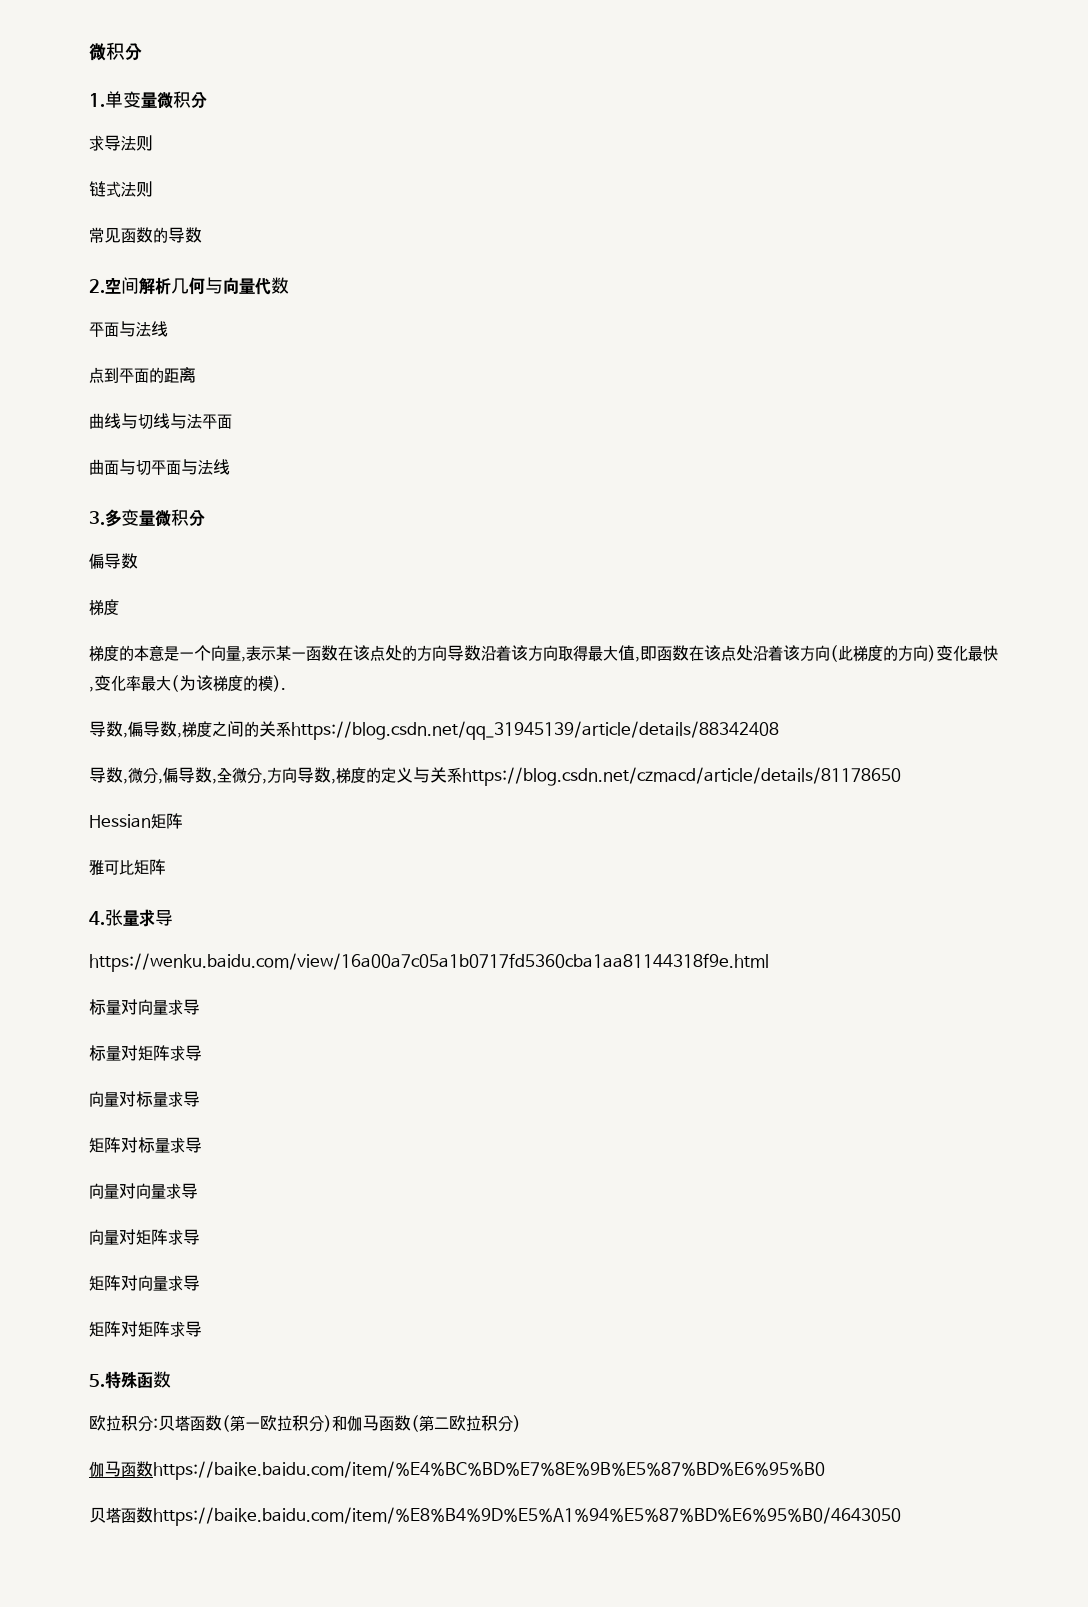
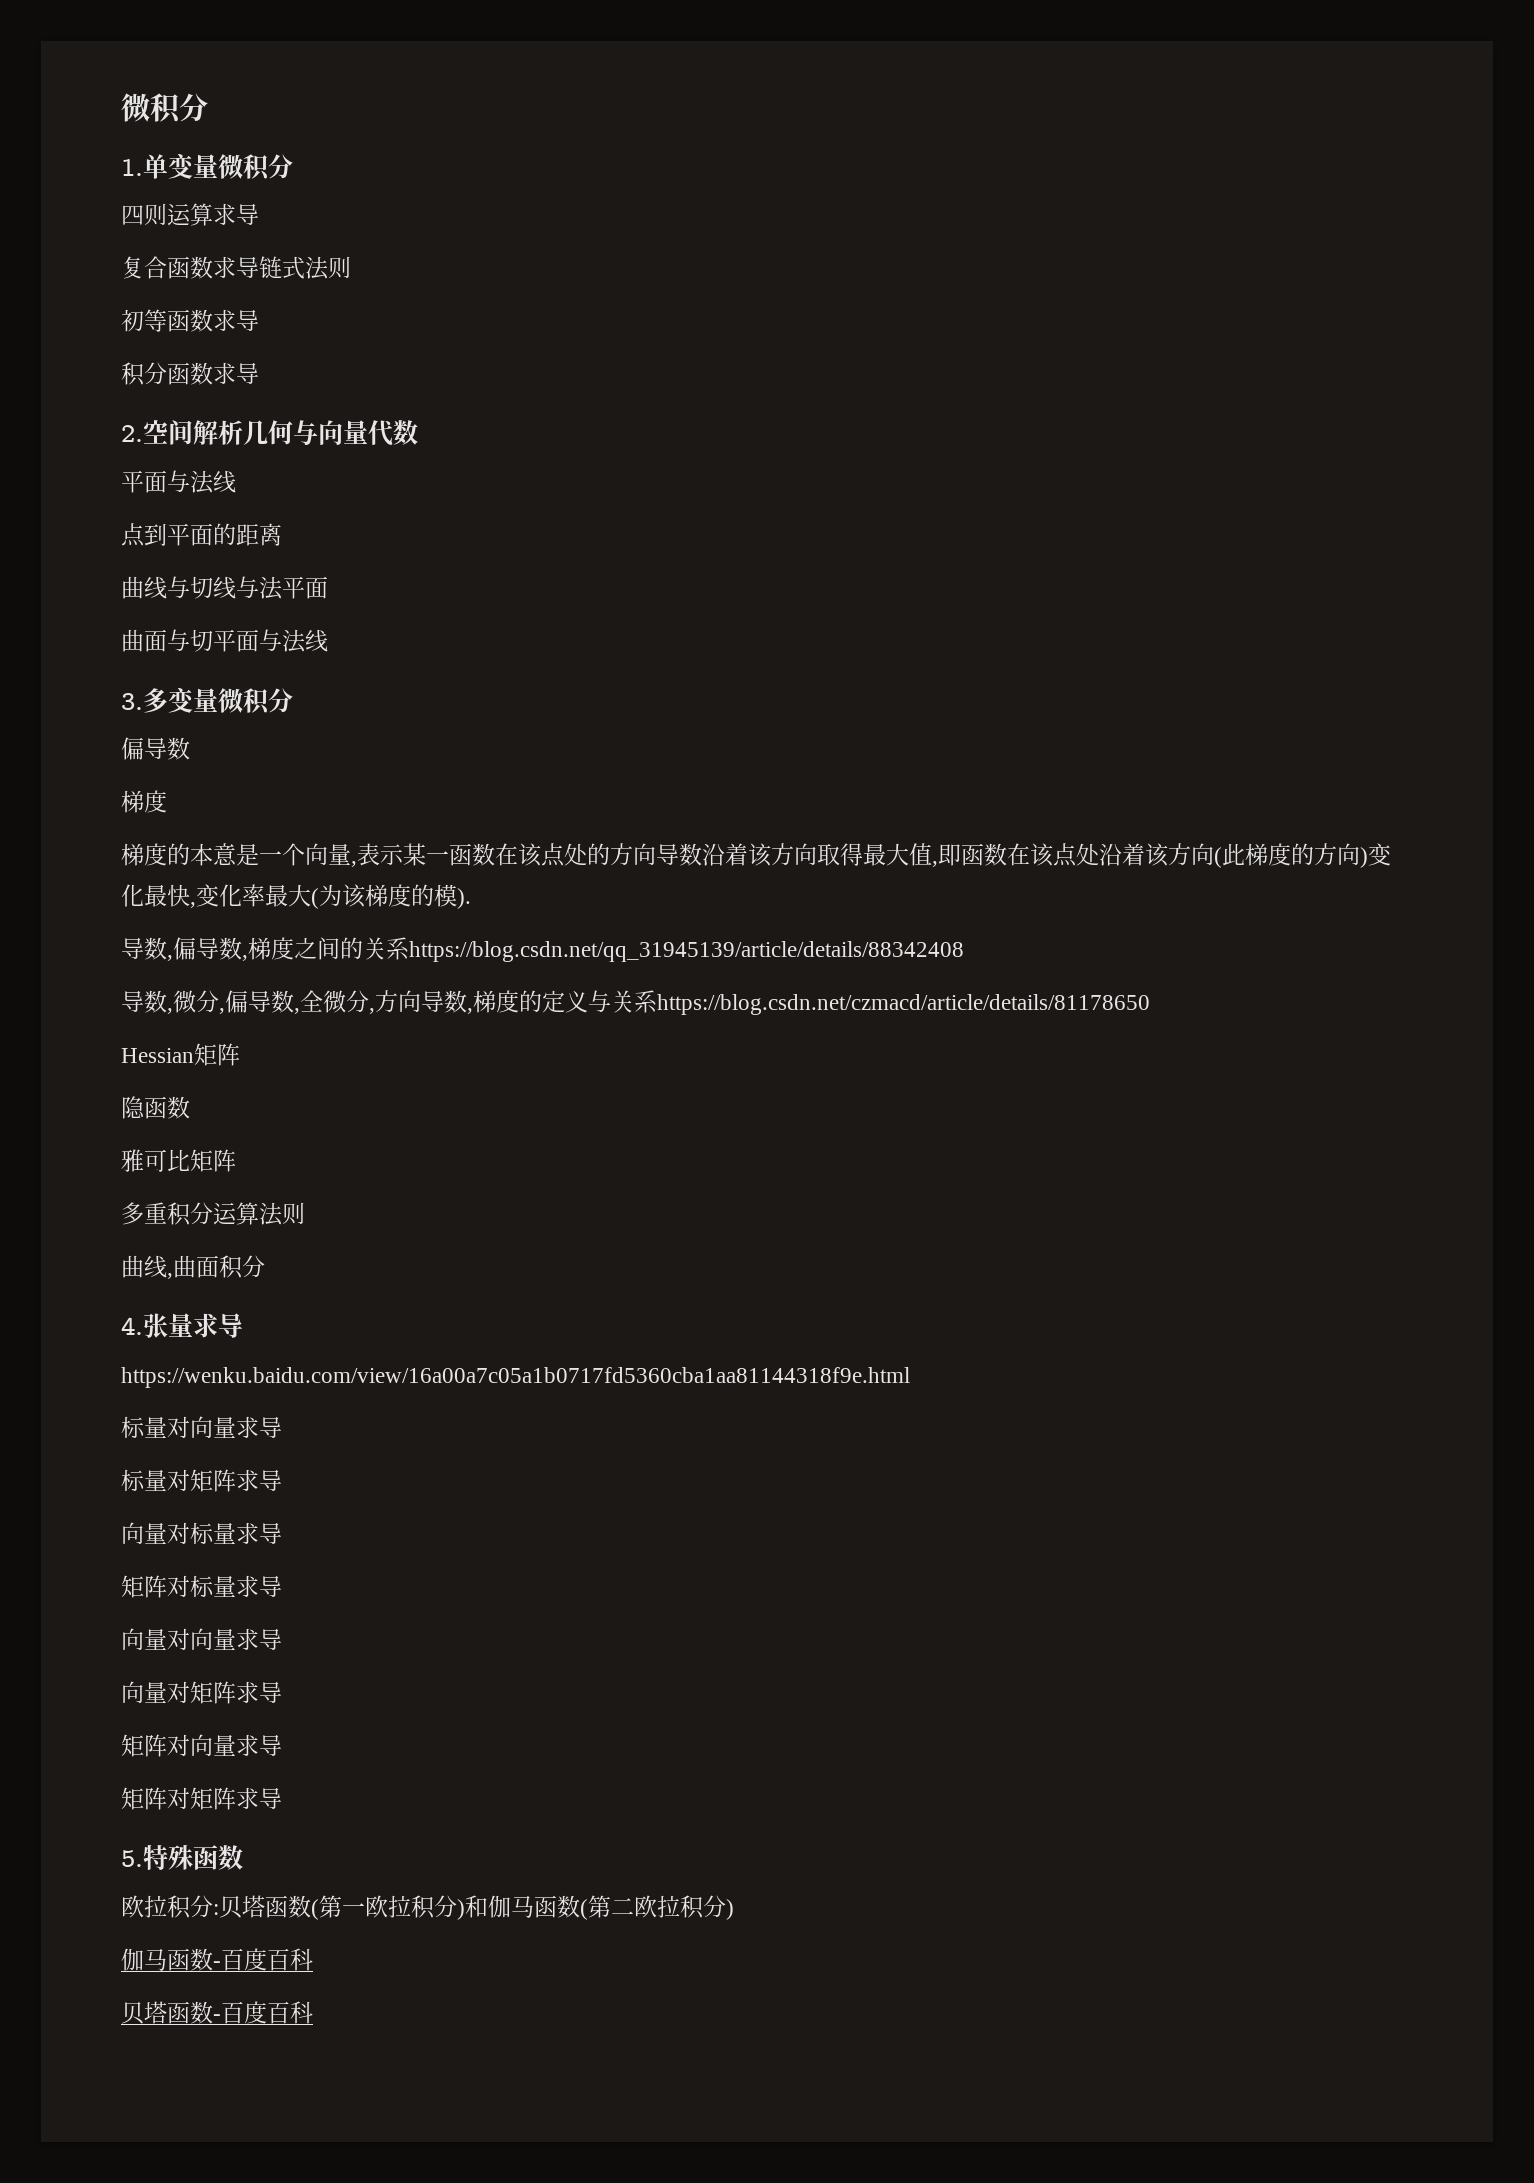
- 求导法则
- 链式法则
+ 四则运算求导
+ 复合函数求导链式法则
- 常见函数的导数
+ 初等函数求导
+ 积分函数求导
+ 隐函数
+ 多重积分运算法则
+ 曲线,曲面积分
- 伽马函数https://baike.baidu.com/item/%E4%BC%BD%E7%8E%9B%E5%87%BD%E6%95%B0
- 贝塔函数https://baike.baidu.com/item/%E8%B4%9D%E5%A1%94%E5%87%BD%E6%95%B0/4643050
+ 伽马函数-百度百科
+ 贝塔函数-百度百科

